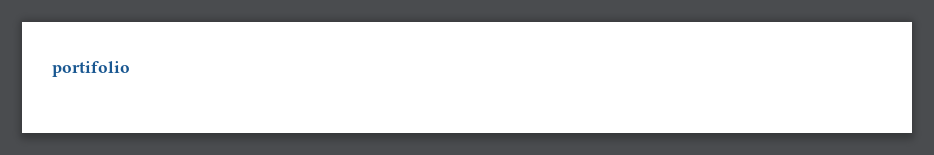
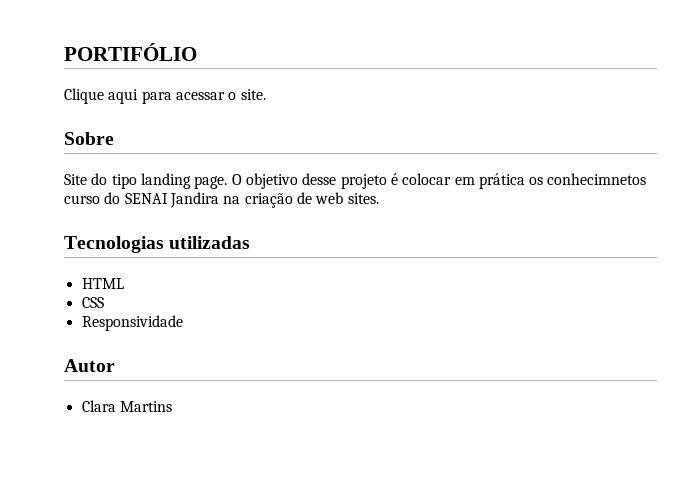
- portifolio
+ PORTIFÓLIO
+ Clique aqui para acessar o site.
+ Sobre
+ Site do tipo landing page. O objetivo desse projeto é colocar em prática os conhecimnetos curso do SENAI Jandira na criação de web sites.
+ Tecnologias utilizadas
+ HTML
+ CSS
+ Responsividade
+ Autor
+ Clara Martins

